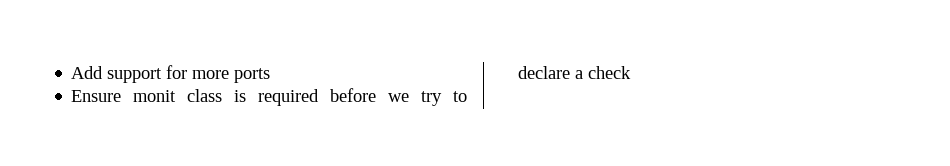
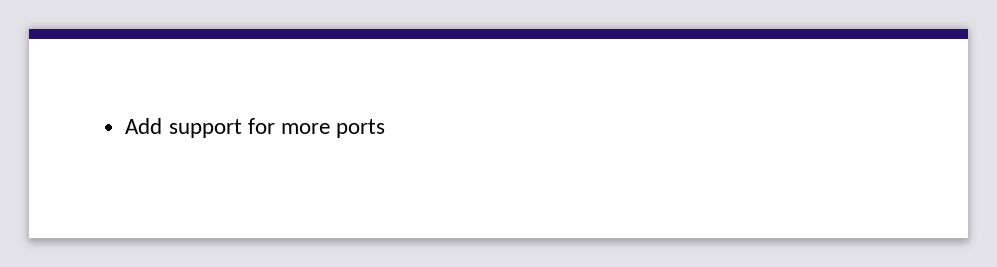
- Ensure monit class is required before we try to declare a check

